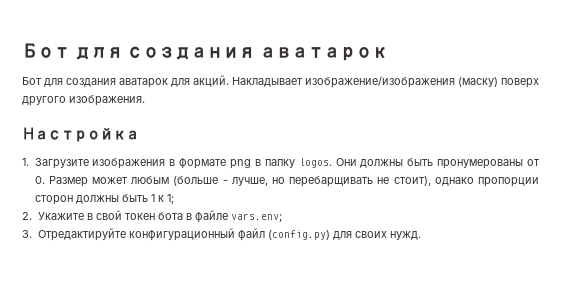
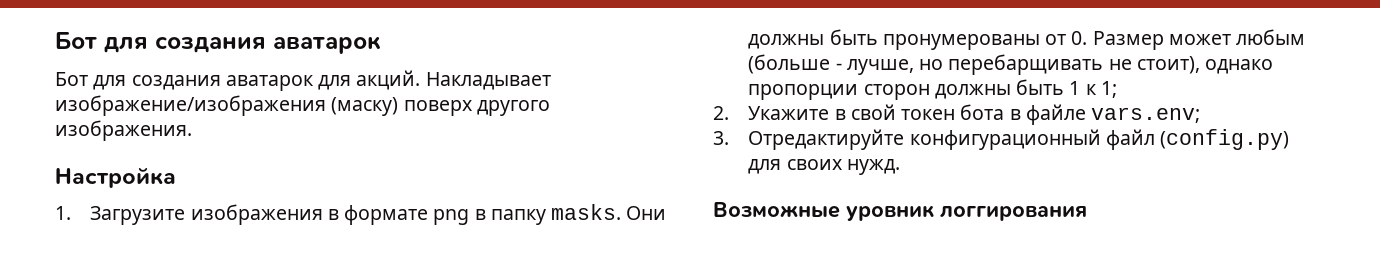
- 1. Загрузите изображения в формате png в папку logos.
+ 1. Загрузите изображения в формате png в папку masks.
+ Возможные уровник логгирования

